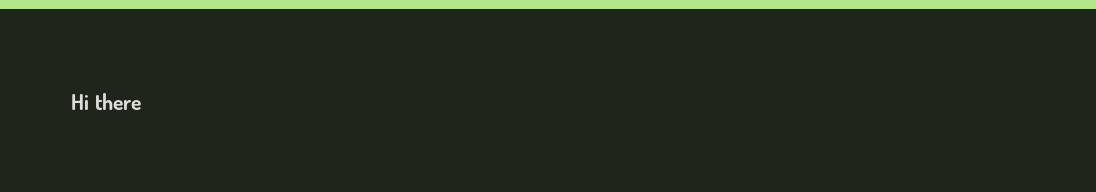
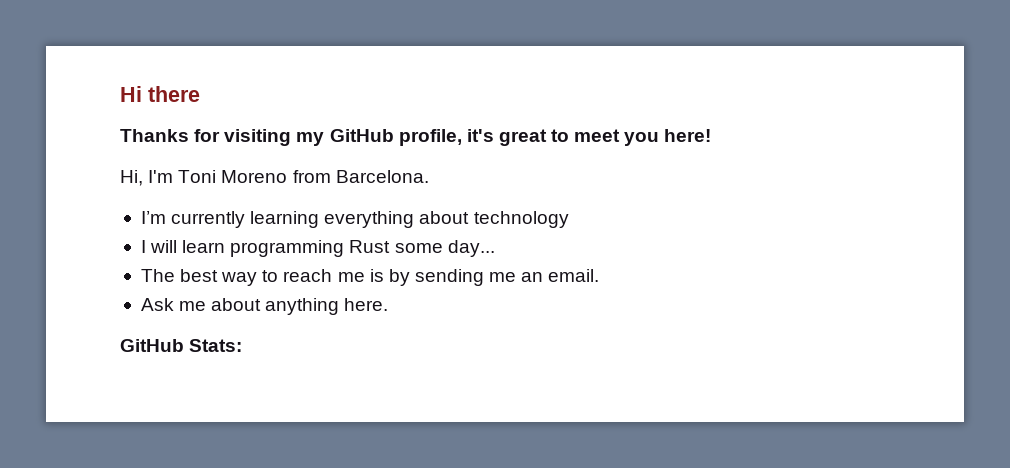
+ Thanks for visiting my GitHub profile, it's great to meet you here!
+ Hi, I'm Toni Moreno from Barcelona.
+ I’m currently learning everything about technology
+ I will learn programming Rust some day...
+ The best way to reach me is by sending me an email.
+ Ask me about anything here.
+ GitHub Stats:

